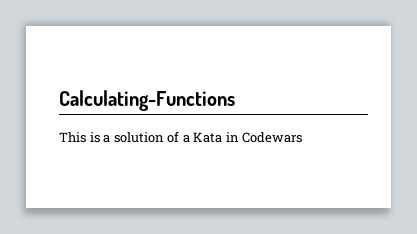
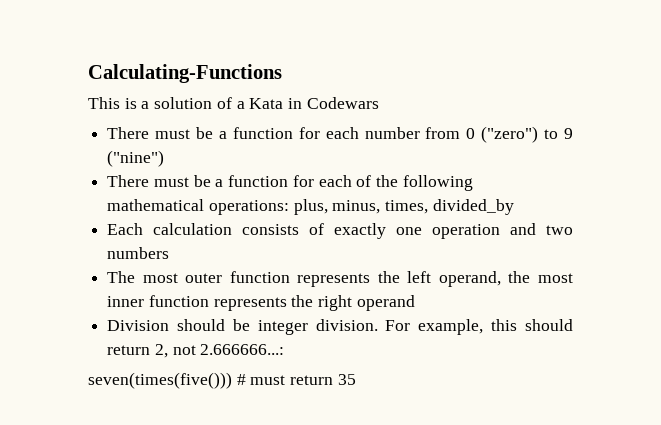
+ There must be a function for each number from 0 ("zero") to 9 ("nine")
+ There must be a function for each of the following mathematical operations: plus, minus, times, divided_by
+ Each calculation consists of exactly one operation and two numbers
+ The most outer function represents the left operand, the most inner function represents the right operand
+ Division should be integer division. For example, this should return 2, not 2.666666...:
+ seven(times(five())) # must return 35

